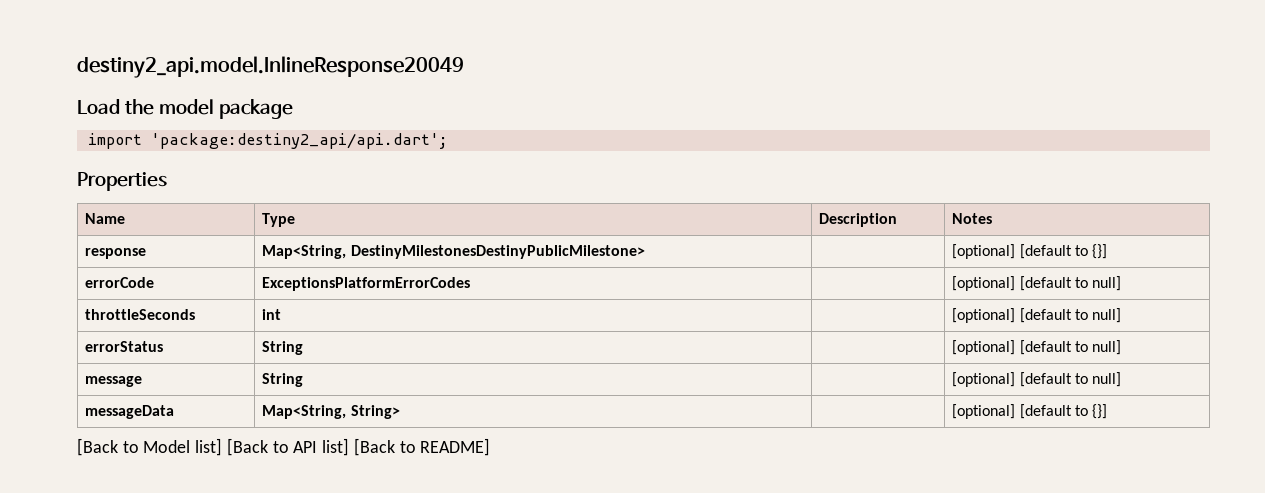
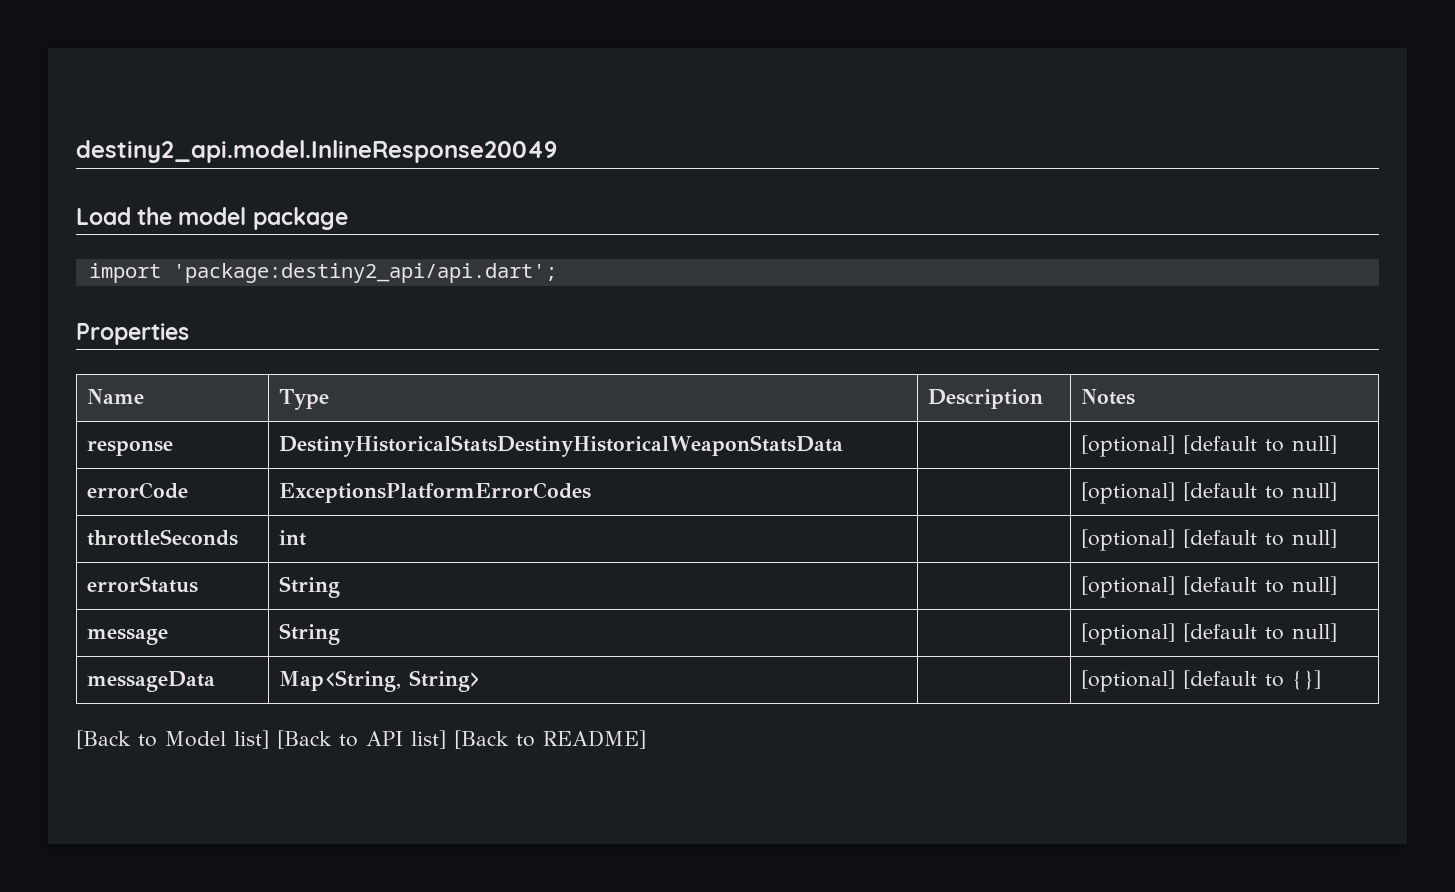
- response | Map<String, DestinyMilestonesDestinyPublicMilestone> | | [optional] [default to {}]
+ response | DestinyHistoricalStatsDestinyHistoricalWeaponStatsData | | [optional] [default to null]

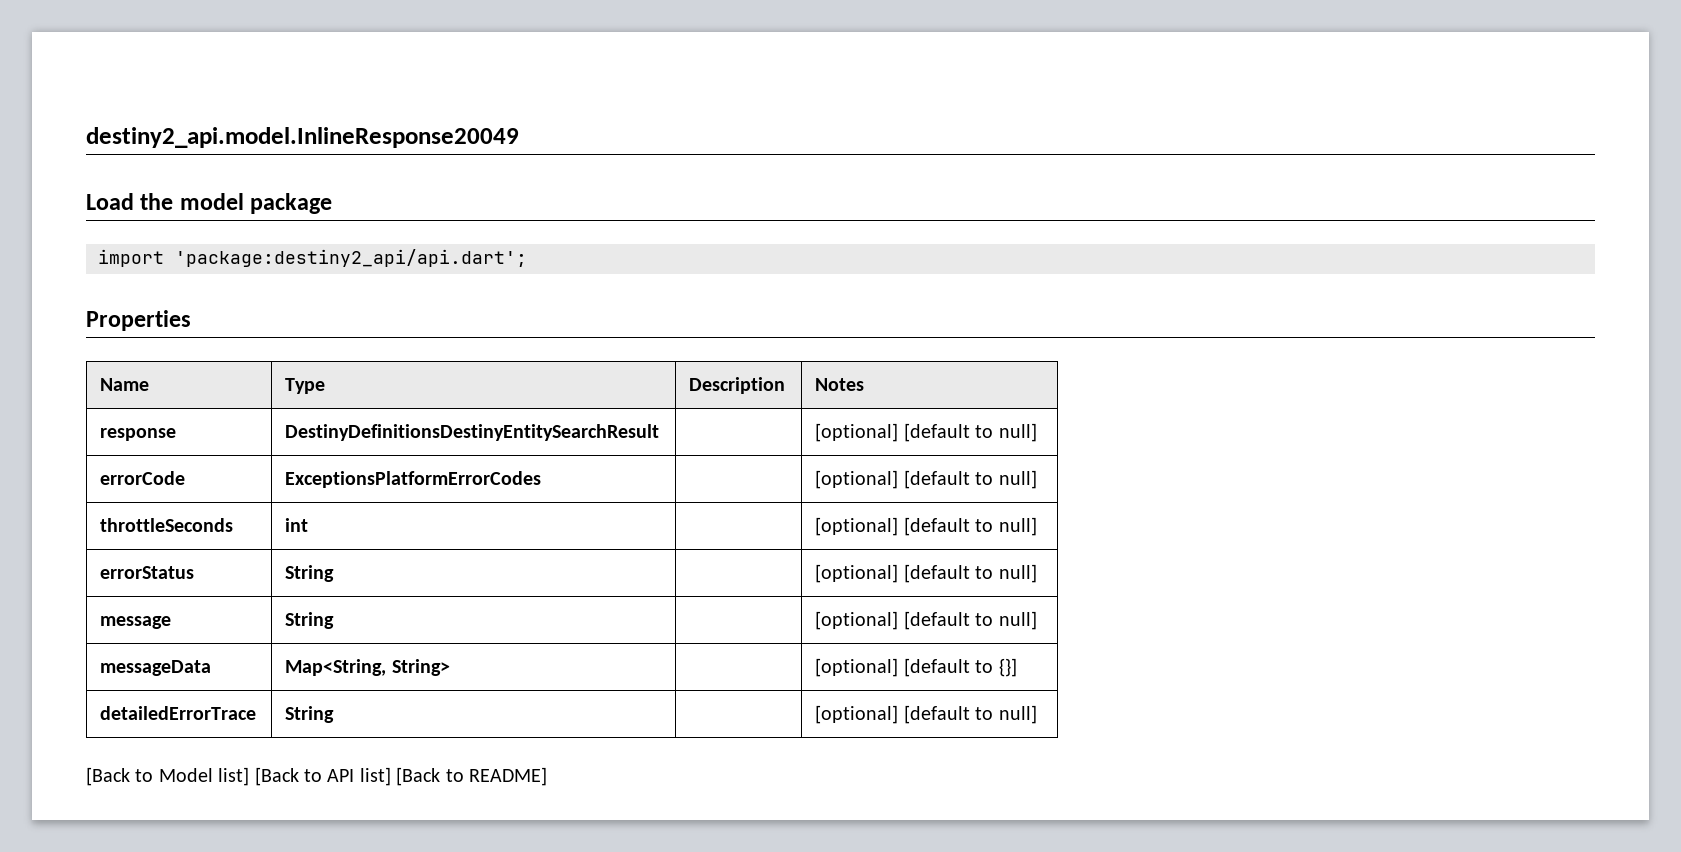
- response | DestinyHistoricalStatsDestinyHistoricalWeaponStatsData | | [optional] [default to null]
+ response | DestinyDefinitionsDestinyEntitySearchResult | | [optional] [default to null]
+ detailedErrorTrace | String | | [optional] [default to null]

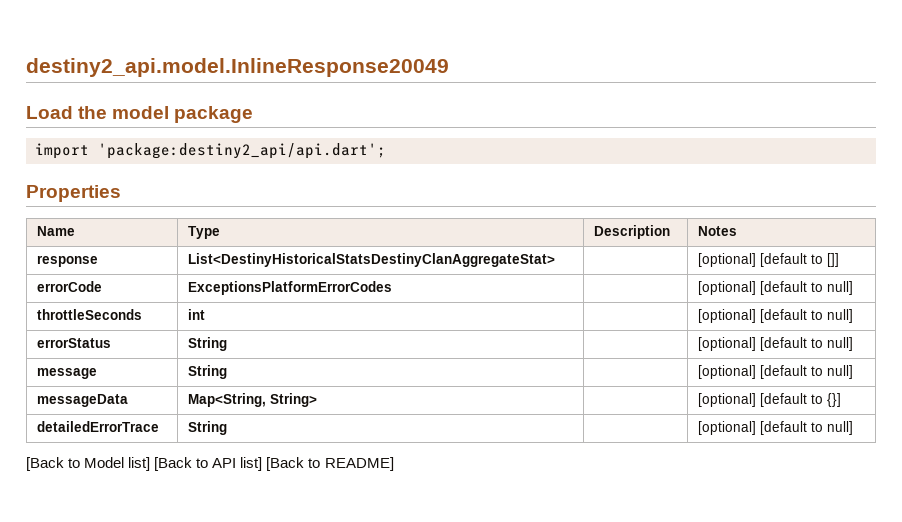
- response | DestinyDefinitionsDestinyEntitySearchResult | | [optional] [default to null]
+ response | List<DestinyHistoricalStatsDestinyClanAggregateStat> | | [optional] [default to []]

